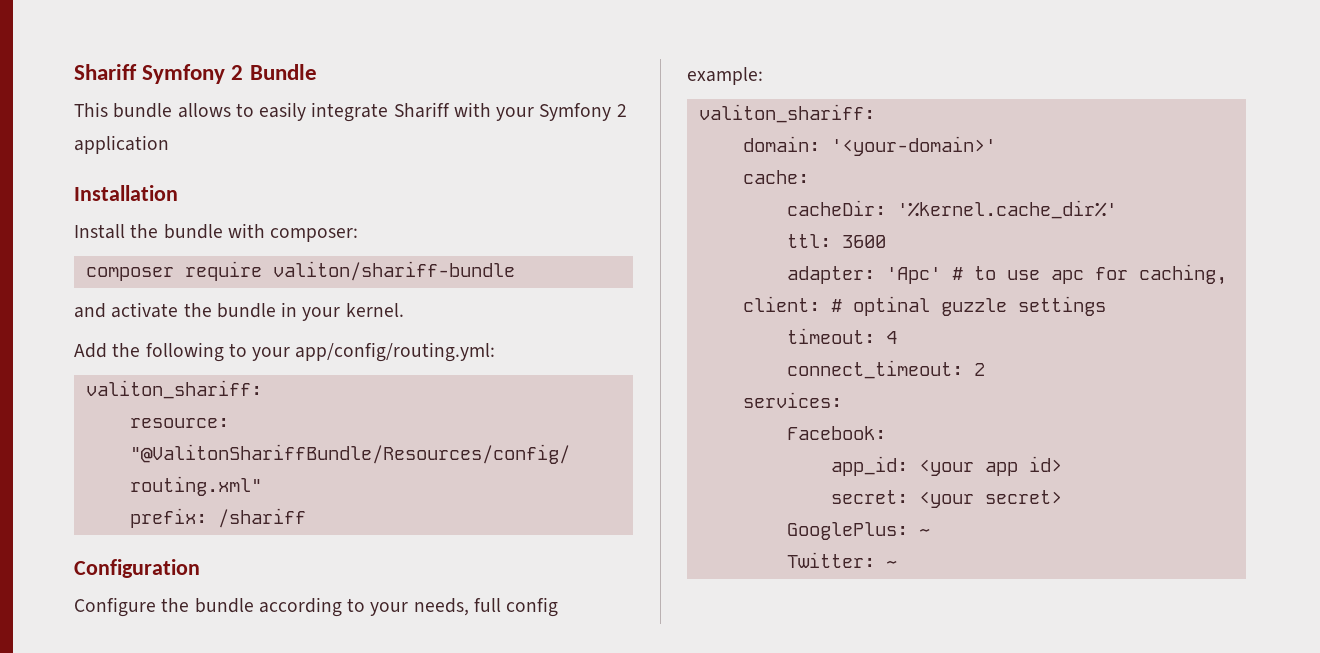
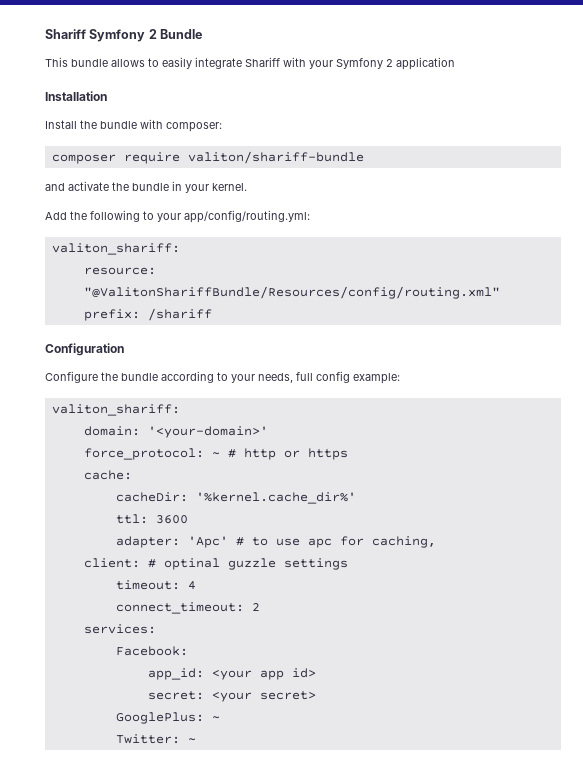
+ force_protocol: ~ # http or https

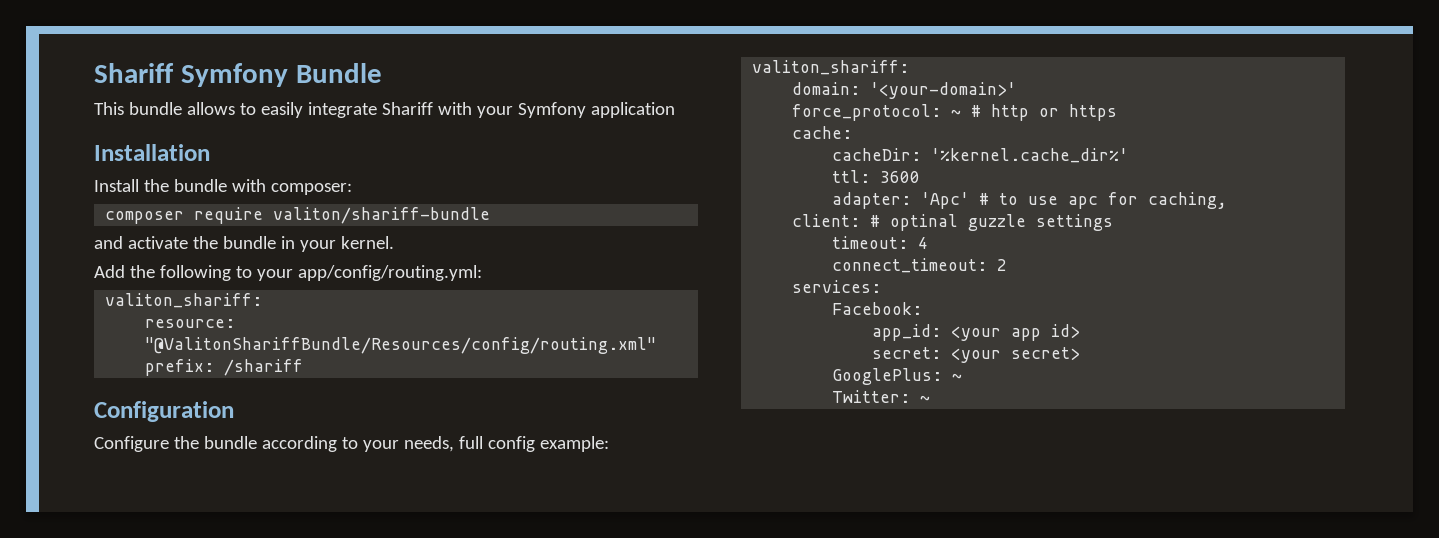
- Shariff Symfony 2 Bundle
+ Shariff Symfony Bundle
- This bundle allows to easily integrate Shariff with your Symfony 2 application
+ This bundle allows to easily integrate Shariff with your Symfony application

